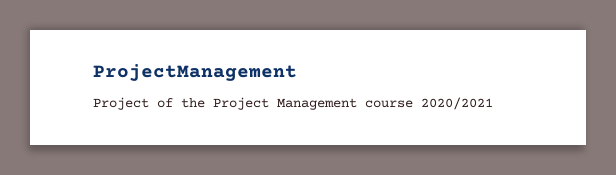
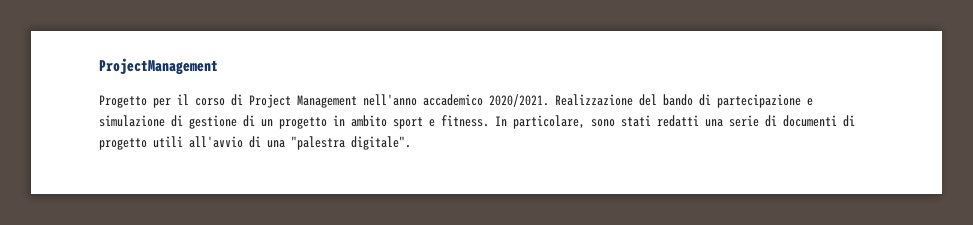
- Project of the Project Management course 2020/2021
+ Progetto per il corso di Project Management nell'anno accademico 2020/2021. Realizzazione del bando di partecipazione e simulazione di gestione di un progetto in ambito sport e fitness. In particolare, sono stati redatti una serie di documenti di progetto utili all'avvio di una "palestra digitale".

